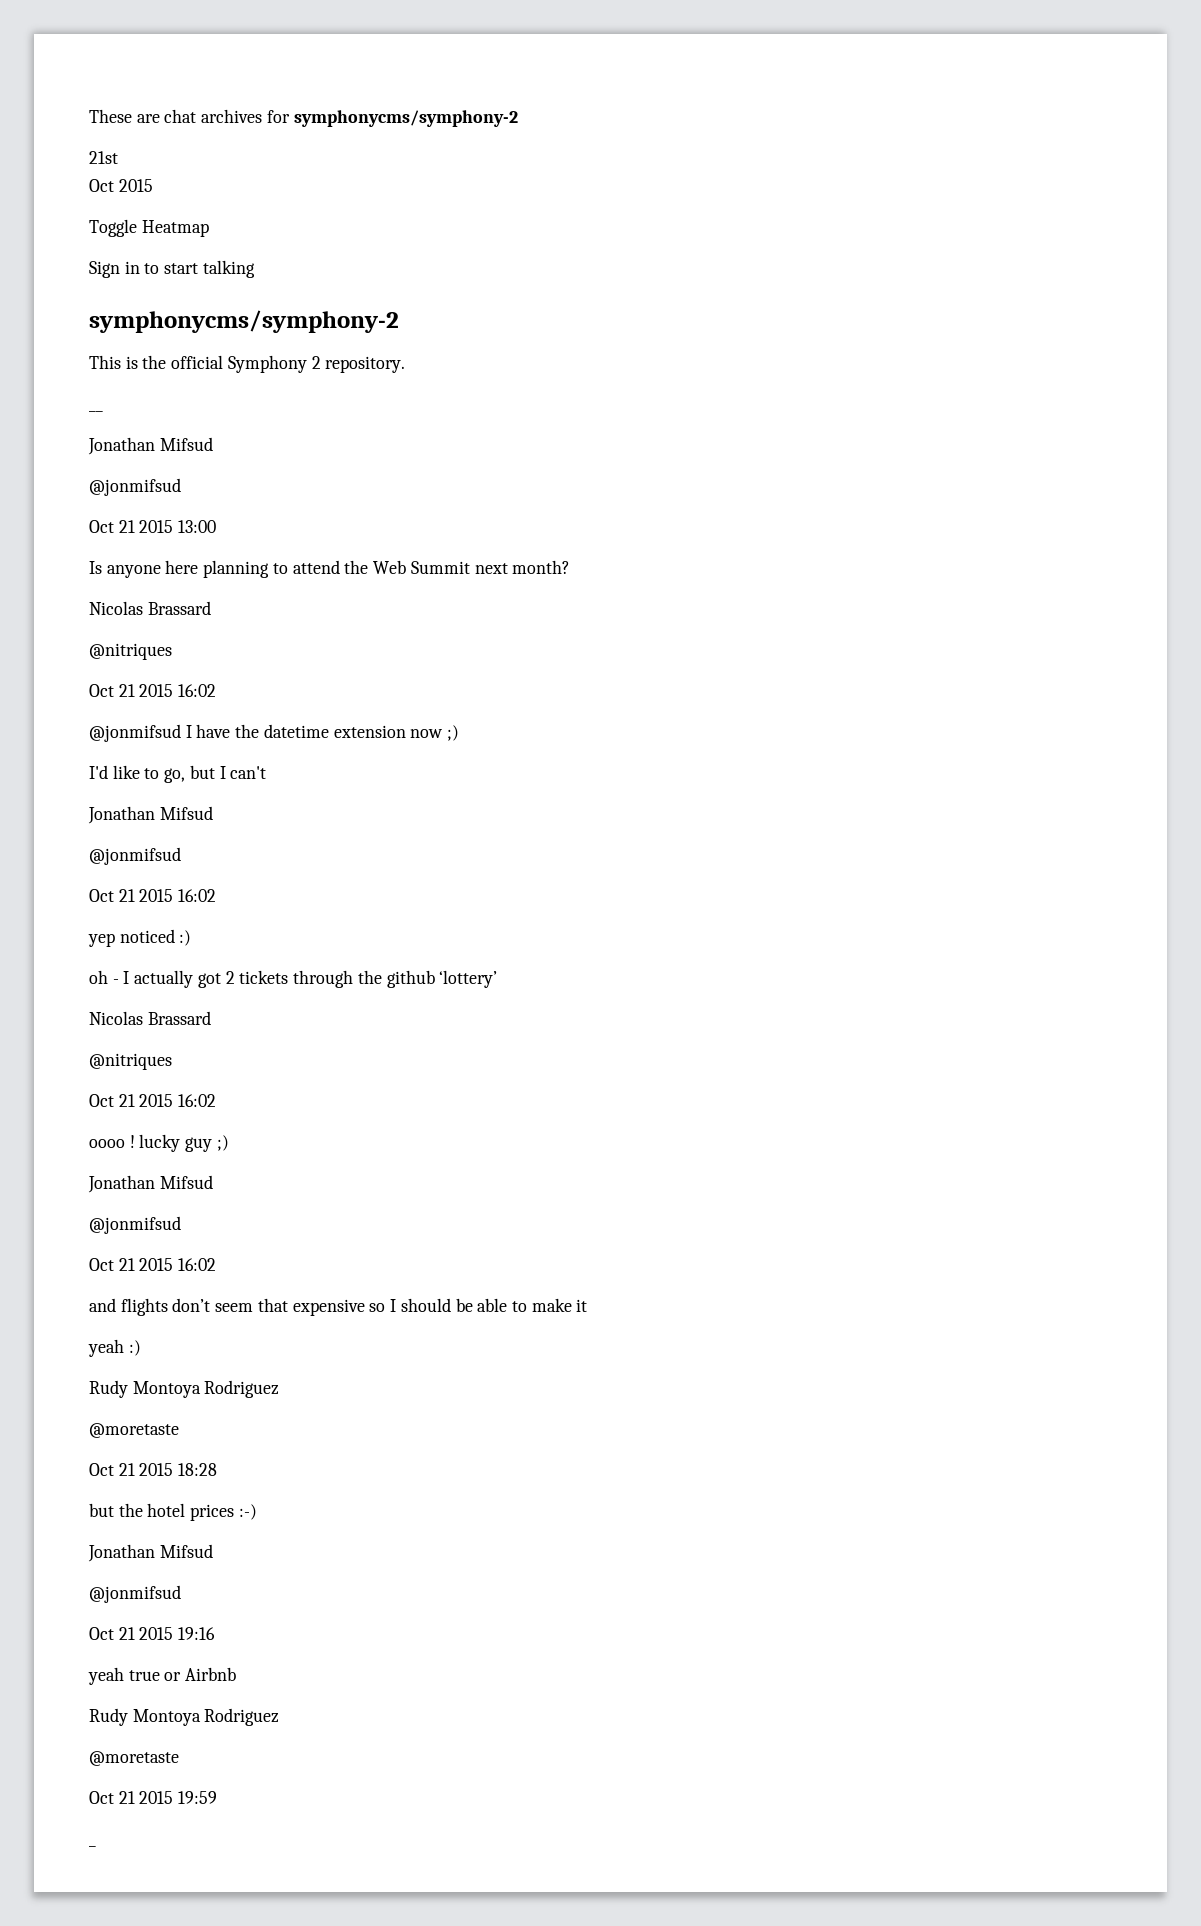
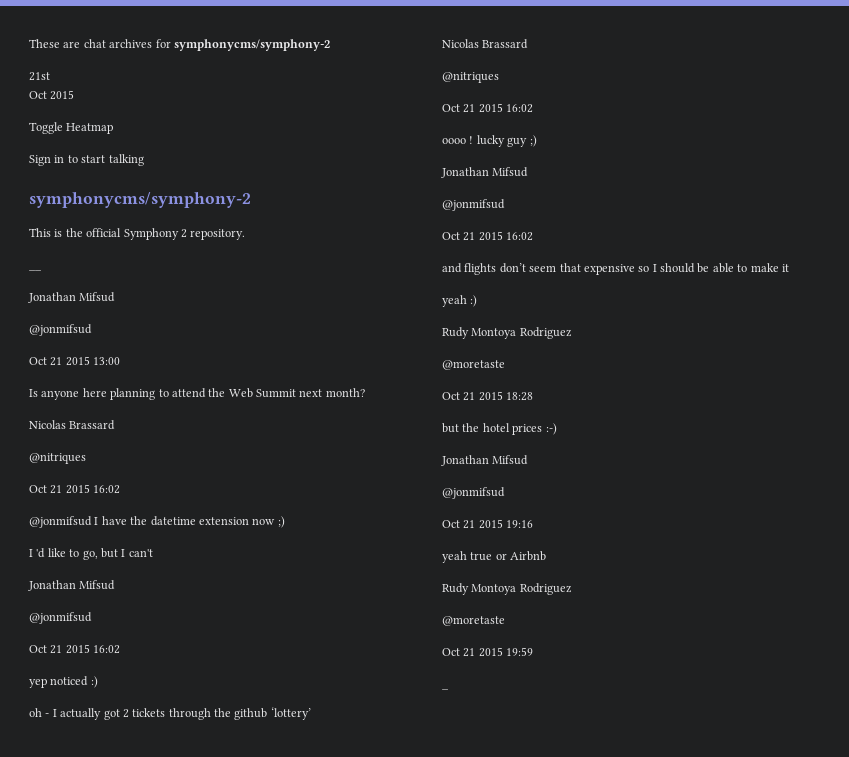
- I'd like to go, but I can't
+ I 'd like to go, but I can't

